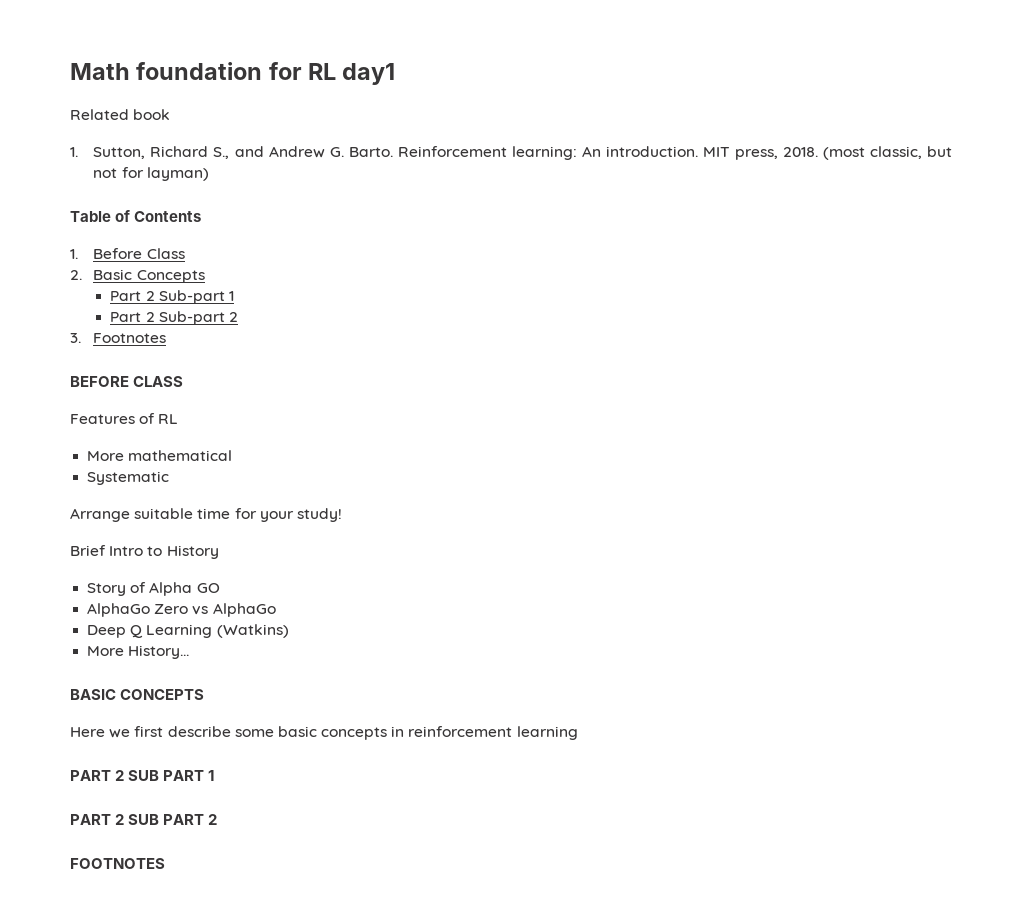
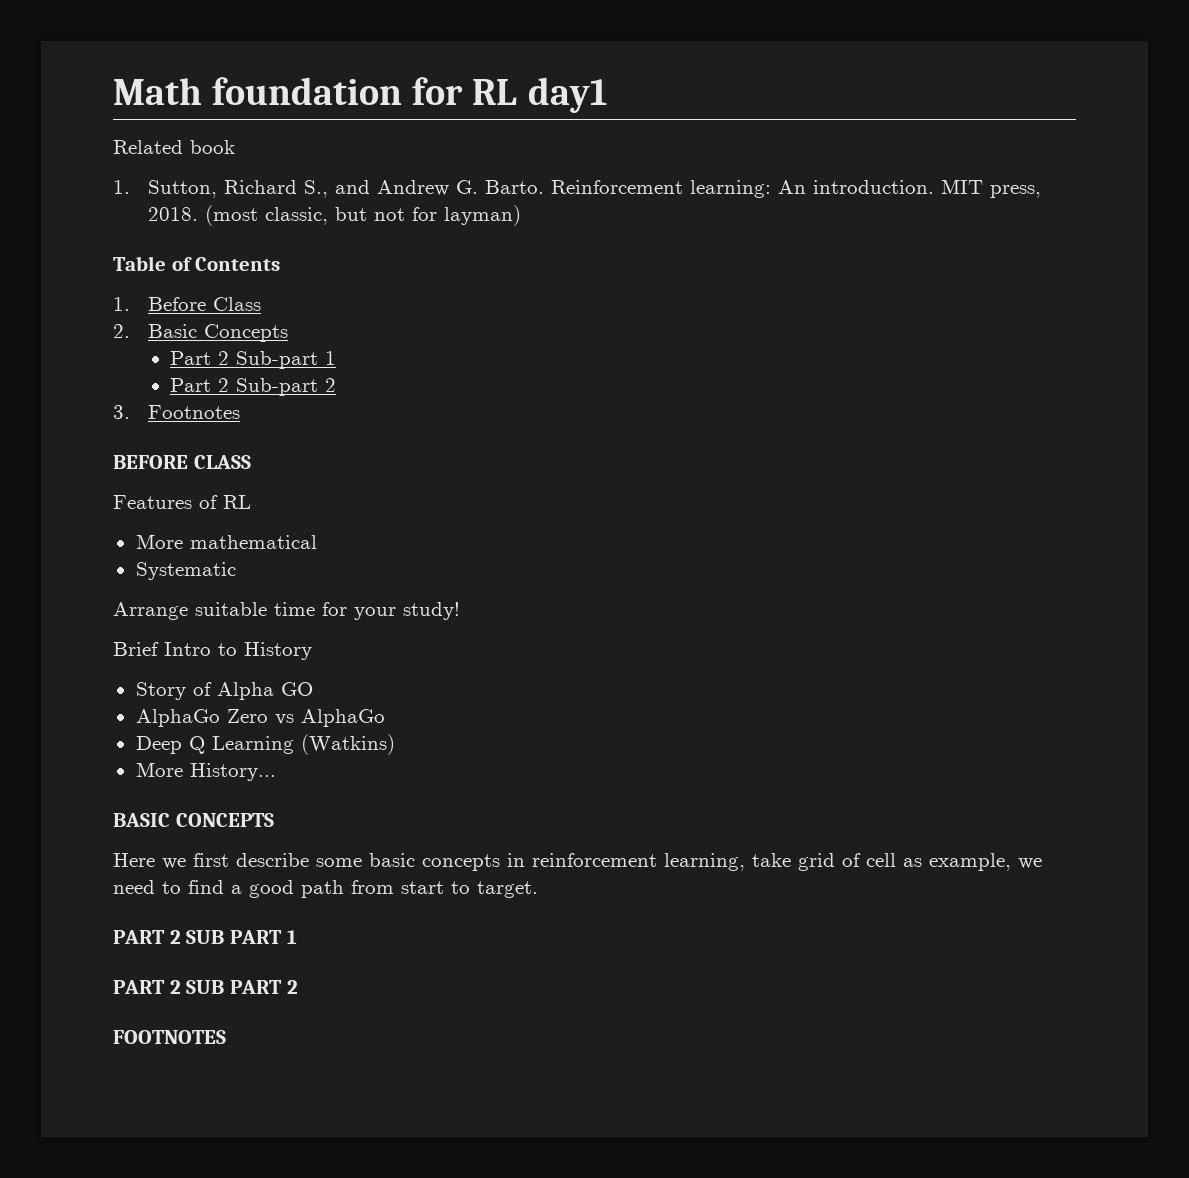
- Here we first describe some basic concepts in reinforcement learning
+ Here we first describe some basic concepts in reinforcement learning, take grid of cell as example, we need to find a good path from start to target.

